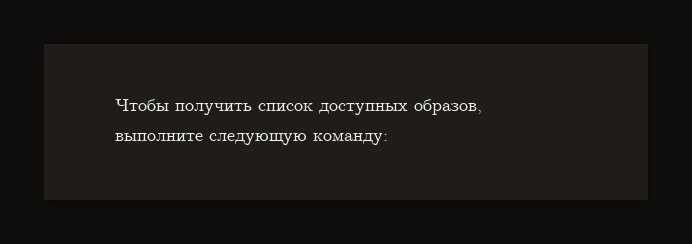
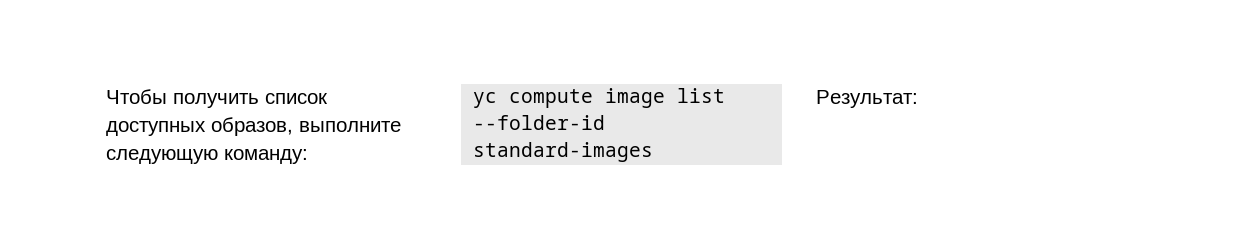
+ yc compute image list --folder-id standard-images
+ Результат:

